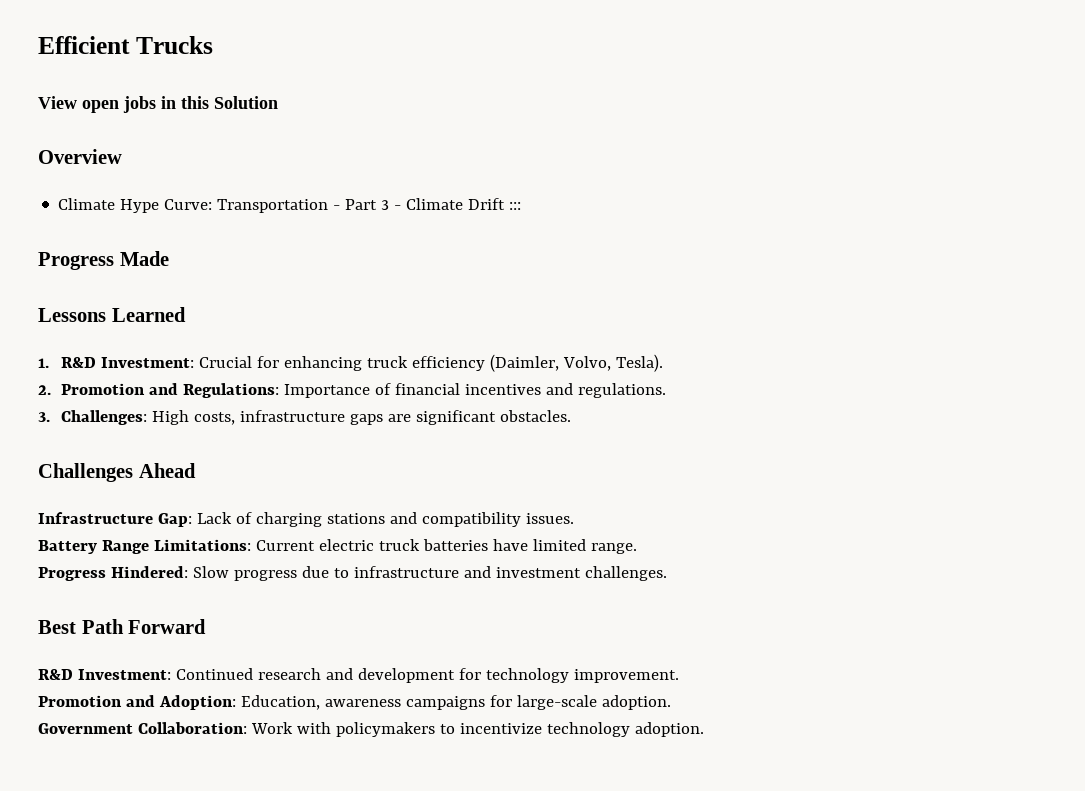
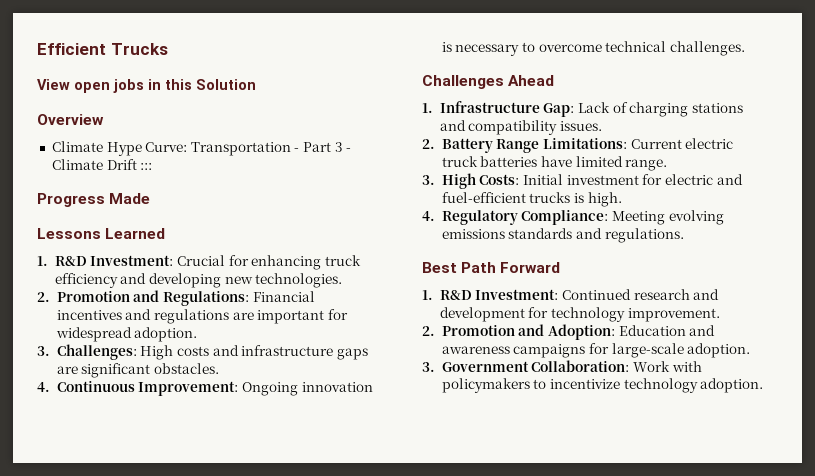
- 1. R&D Investment: Crucial for enhancing truck efficiency (Daimler, Volvo, Tesla).
+ 1. R&D Investment: Crucial for enhancing truck efficiency and developing new technologies.
- 2. Promotion and Regulations: Importance of financial incentives and regulations.
+ 2. Promotion and Regulations: Financial incentives and regulations are important for widespread adoption.
- 3. Challenges: High costs, infrastructure gaps are significant obstacles.
+ 3. Challenges: High costs and infrastructure gaps are significant obstacles.
+ 4. Continuous Improvement: Ongoing innovation is necessary to overcome technical challenges.
- Infrastructure Gap: Lack of charging stations and compatibility issues.
+ 1. Infrastructure Gap: Lack of charging stations and compatibility issues.
- Battery Range Limitations: Current electric truck batteries have limited range.
+ 2. Battery Range Limitations: Current electric truck batteries have limited range.
- Progress Hindered: Slow progress due to infrastructure and investment challenges.
+ 3. High Costs: Initial investment for electric and fuel-efficient trucks is high.
+ 4. Regulatory Compliance: Meeting evolving emissions standards and regulations.
- R&D Investment: Continued research and development for technology improvement.
+ 1. R&D Investment: Continued research and development for technology improvement.
- Promotion and Adoption: Education, awareness campaigns for large-scale adoption.
+ 2. Promotion and Adoption: Education and awareness campaigns for large-scale adoption.
- Government Collaboration: Work with policymakers to incentivize technology adoption.
+ 3. Government Collaboration: Work with policymakers to incentivize technology adoption.

